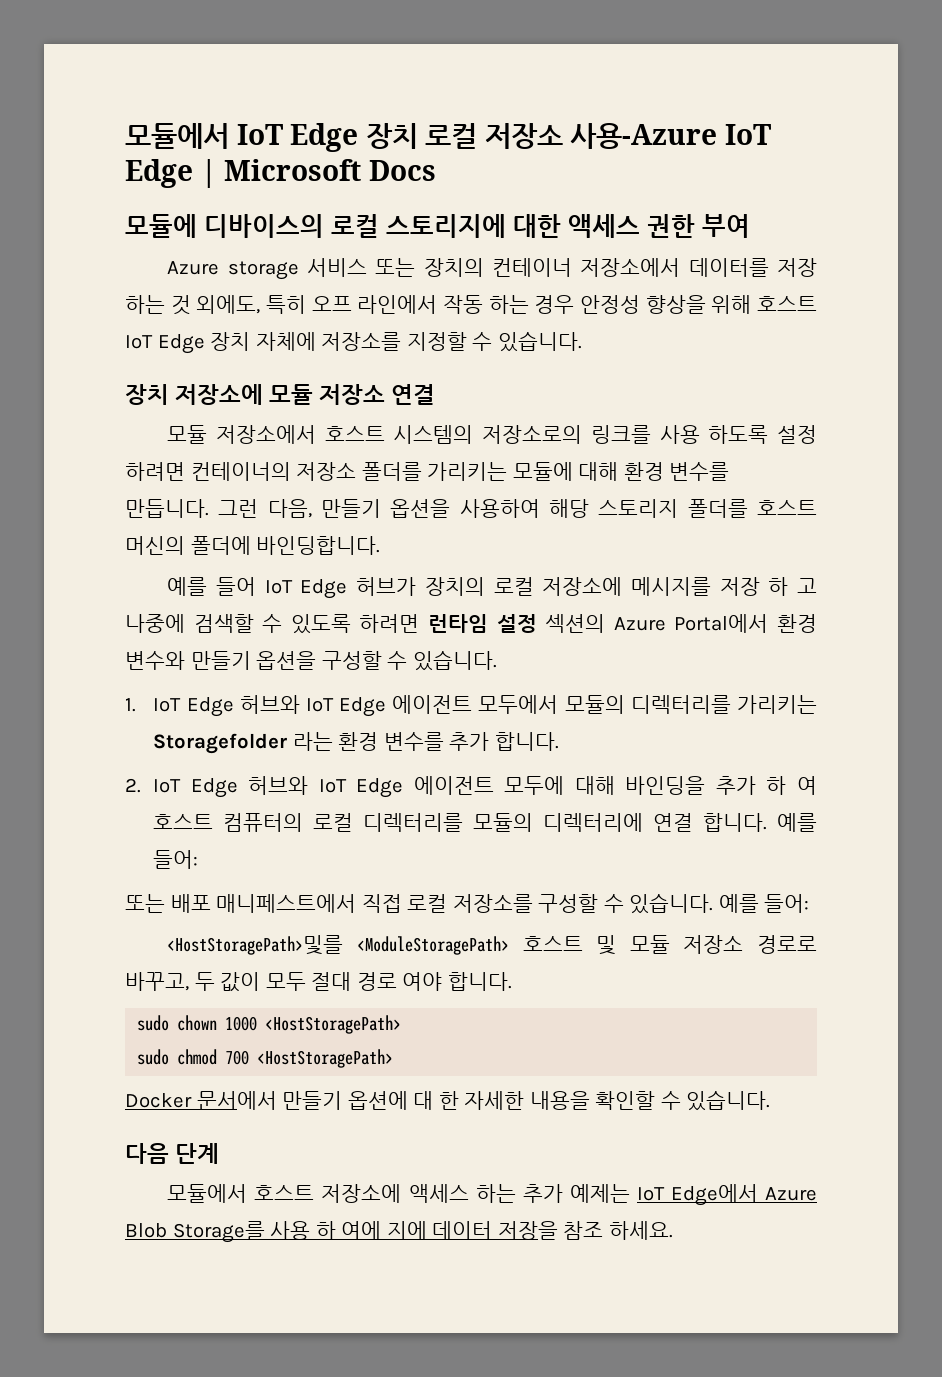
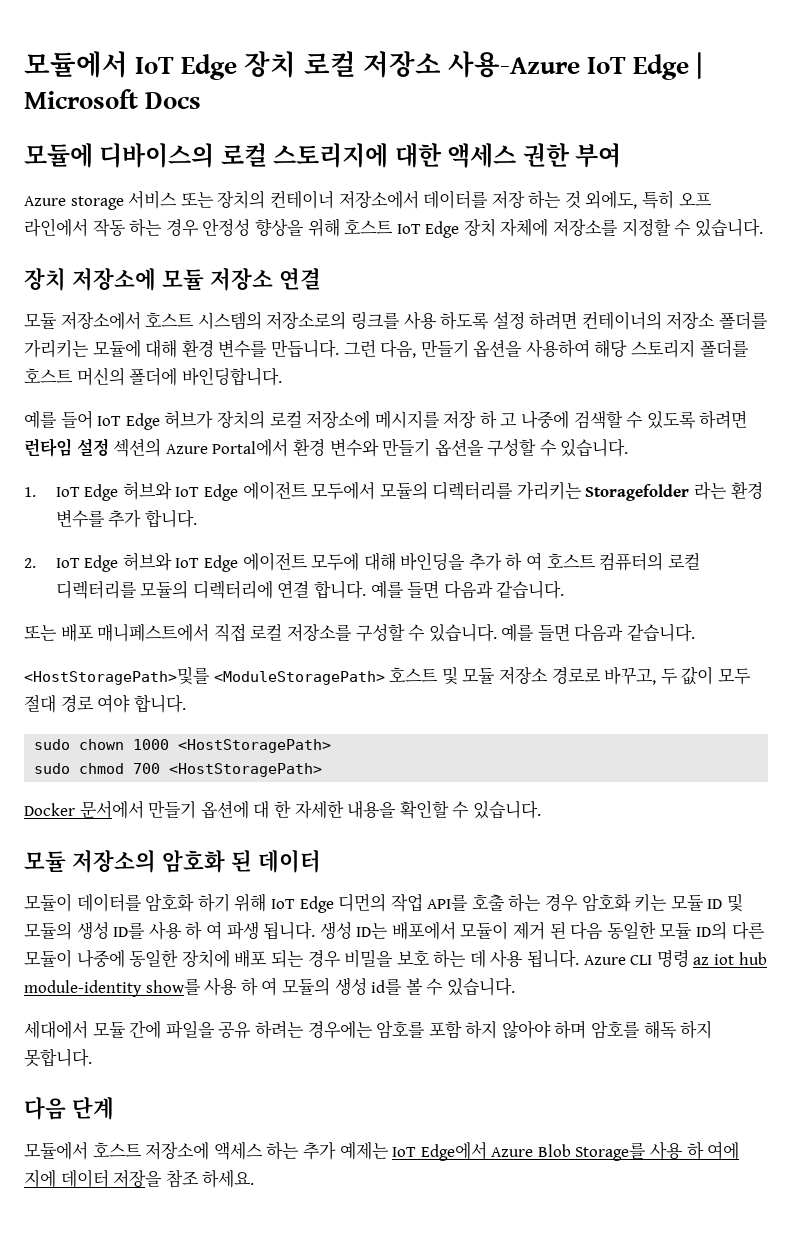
- 2. IoT Edge 허브와 IoT Edge 에이전트 모두에 대해 바인딩을 추가 하 여 호스트 컴퓨터의 로컬 디렉터리를 모듈의 디렉터리에 연결 합니다. 예를 들어:
+ 2. IoT Edge 허브와 IoT Edge 에이전트 모두에 대해 바인딩을 추가 하 여 호스트 컴퓨터의 로컬 디렉터리를 모듈의 디렉터리에 연결 합니다. 예를 들면 다음과 같습니다.
- 또는 배포 매니페스트에서 직접 로컬 저장소를 구성할 수 있습니다. 예를 들어:
+ 또는 배포 매니페스트에서 직접 로컬 저장소를 구성할 수 있습니다. 예를 들면 다음과 같습니다.
+ 모듈 저장소의 암호화 된 데이터
+ 모듈이 데이터를 암호화 하기 위해 IoT Edge 디먼의 작업 API를 호출 하는 경우 암호화 키는 모듈 ID 및 모듈의 생성 ID를 사용 하 여 파생 됩니다. 생성 ID는 배포에서 모듈이 제거 된 다음 동일한 모듈 ID의 다른 모듈이 나중에 동일한 장치에 배포 되는 경우 비밀을 보호 하는 데 사용 됩니다. Azure CLI 명령 az iot hub module-identity show를 사용 하 여 모듈의 생성 id를 볼 수 있습니다.
+ 세대에서 모듈 간에 파일을 공유 하려는 경우에는 암호를 포함 하지 않아야 하며 암호를 해독 하지 못합니다.

